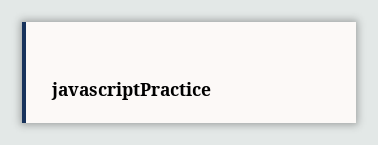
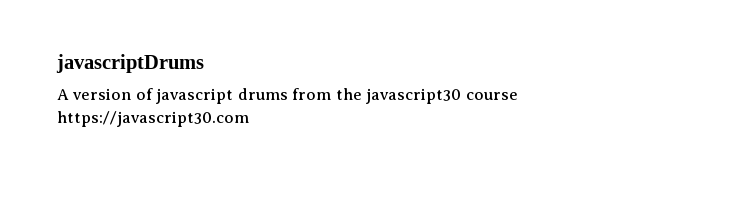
- javascriptPractice
+ javascriptDrums
+ A version of javascript drums from the javascript30 course https://javascript30.com

